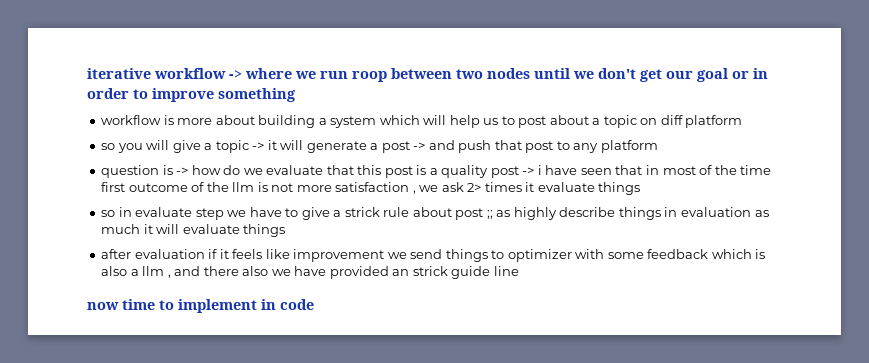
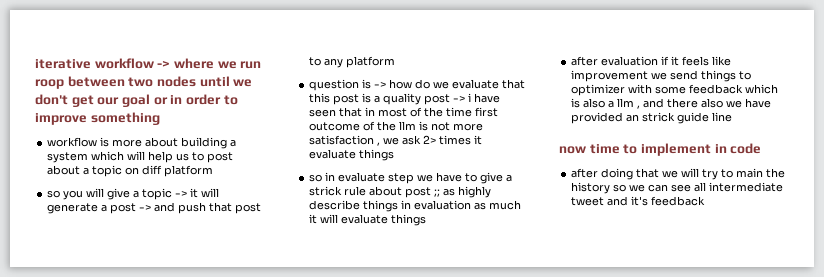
+ after doing that we will try to main the history so we can see all intermediate tweet and it's feedback

